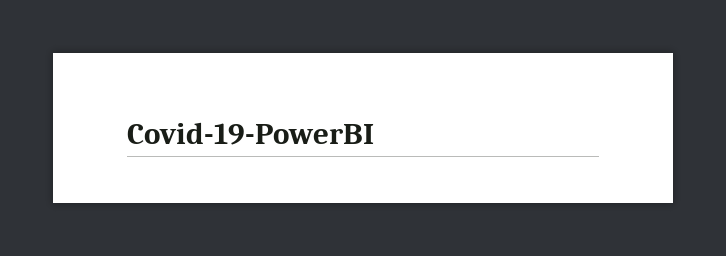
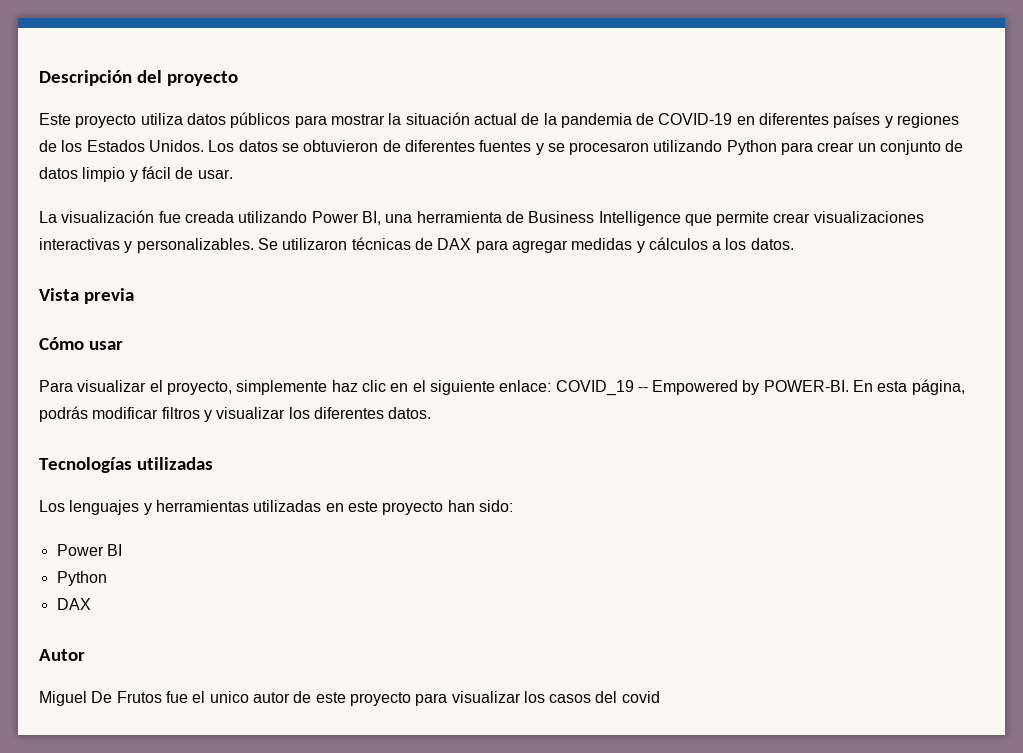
- Covid-19-PowerBI
+ Descripción del proyecto
+ Este proyecto utiliza datos públicos para mostrar la situación actual de la pandemia de COVID-19 en diferentes países y regiones de los Estados Unidos. Los datos se obtuvieron de diferentes fuentes y se procesaron utilizando Python para crear un conjunto de datos limpio y fácil de usar.
+ La visualización fue creada utilizando Power BI, una herramienta de Business Intelligence que permite crear visualizaciones interactivas y personalizables. Se utilizaron técnicas de DAX para agregar medidas y cálculos a los datos.
+ Vista previa
+ Cómo usar
+ Para visualizar el proyecto, simplemente haz clic en el siguiente enlace: COVID_19 -- Empowered by POWER-BI. En esta página, podrás modificar filtros y visualizar los diferentes datos.
+ Tecnologías utilizadas
+ Los lenguajes y herramientas utilizadas en este proyecto han sido:
+ Power BI
+ Python
+ DAX
+ Autor
+ Miguel De Frutos fue el unico autor de este proyecto para visualizar los casos del covid

